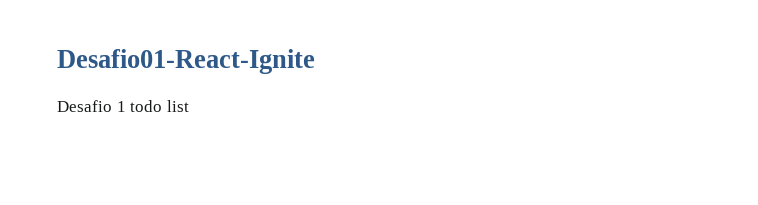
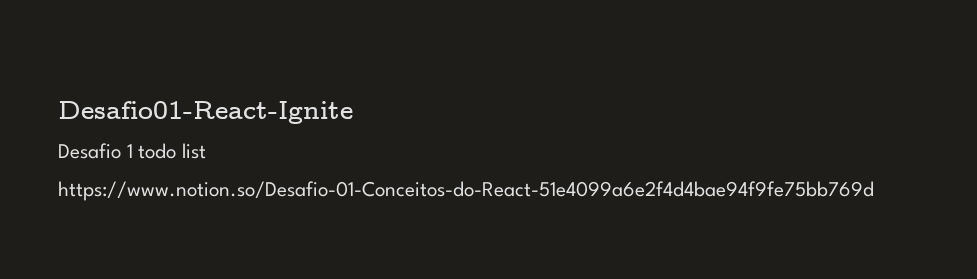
+ https://www.notion.so/Desafio-01-Conceitos-do-React-51e4099a6e2f4d4bae94f9fe75bb769d

